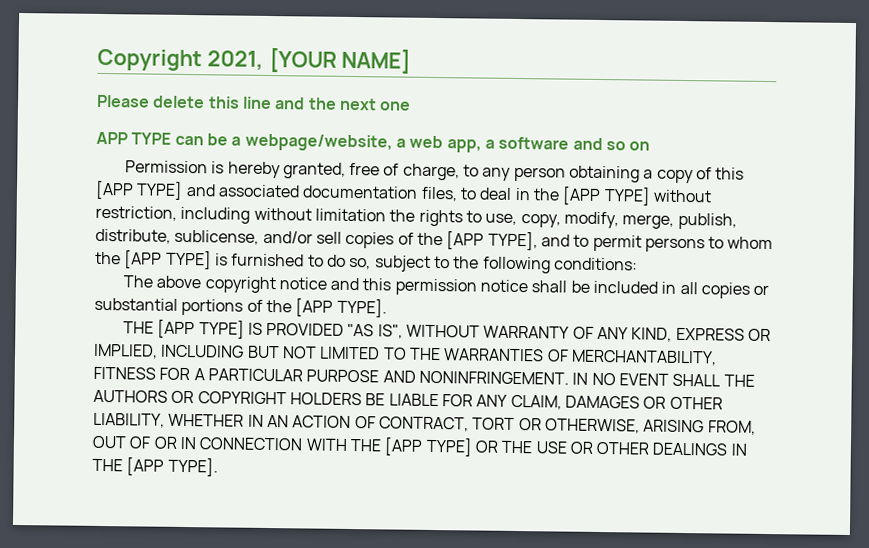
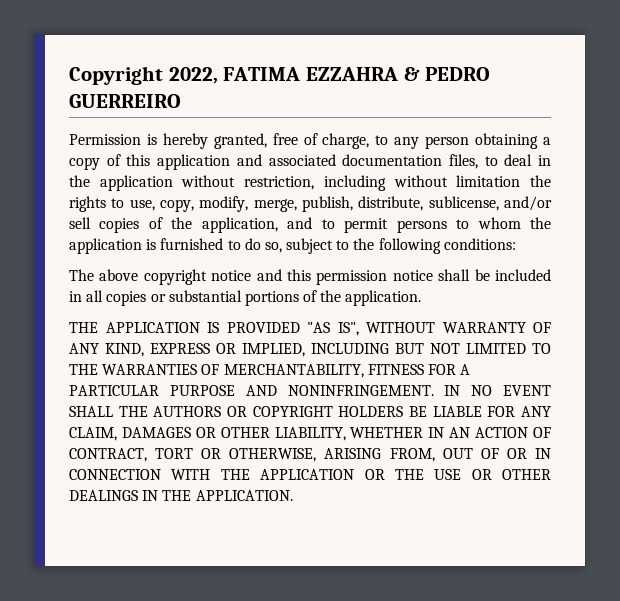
- Copyright 2021, [YOUR NAME]
- Please delete this line and the next one
- APP TYPE can be a webpage/website, a web app, a software and so on
+ Copyright 2022, FATIMA EZZAHRA & PEDRO GUERREIRO
- Permission is hereby granted, free of charge, to any person obtaining a copy of this [APP TYPE] and associated documentation files, to deal in the [APP TYPE] without restriction, including without limitation the rights to use, copy, modify, merge, publish, distribute, sublicense, and/or sell copies of the [APP TYPE], and to permit persons to whom the [APP TYPE] is furnished to do so, subject to the following conditions:
+ Permission is hereby granted, free of charge, to any person obtaining a copy of this application and associated documentation files, to deal in the application without restriction, including without limitation the rights to use, copy, modify, merge, publish, distribute, sublicense, and/or sell copies of the application, and to permit persons to whom the application is furnished to do so, subject to the following conditions:
- The above copyright notice and this permission notice shall be included in all copies or substantial portions of the [APP TYPE].
- THE [APP TYPE] IS PROVIDED "AS IS", WITHOUT WARRANTY OF ANY KIND, EXPRESS OR IMPLIED, INCLUDING BUT NOT LIMITED TO THE WARRANTIES OF MERCHANTABILITY, FITNESS FOR A PARTICULAR PURPOSE AND NONINFRINGEMENT.
+ The above copyright notice and this permission notice shall be included in all copies or substantial portions of the application.
+ THE APPLICATION IS PROVIDED "AS IS", WITHOUT WARRANTY OF ANY KIND, EXPRESS OR IMPLIED, INCLUDING BUT NOT LIMITED TO THE WARRANTIES OF MERCHANTABILITY, FITNESS FOR A PARTICULAR PURPOSE AND NONINFRINGEMENT.
- IN NO EVENT SHALL THE AUTHORS OR COPYRIGHT HOLDERS BE LIABLE FOR ANY CLAIM, DAMAGES OR OTHER LIABILITY, WHETHER IN AN ACTION OF CONTRACT, TORT OR OTHERWISE, ARISING FROM, OUT OF OR IN CONNECTION WITH THE [APP TYPE] OR THE USE OR OTHER DEALINGS IN THE [APP TYPE].
+ IN NO EVENT SHALL THE AUTHORS OR COPYRIGHT HOLDERS BE LIABLE FOR ANY CLAIM, DAMAGES OR OTHER LIABILITY, WHETHER IN AN ACTION OF CONTRACT, TORT OR OTHERWISE, ARISING FROM, OUT OF OR IN CONNECTION WITH THE APPLICATION OR THE USE OR OTHER DEALINGS IN THE APPLICATION.

